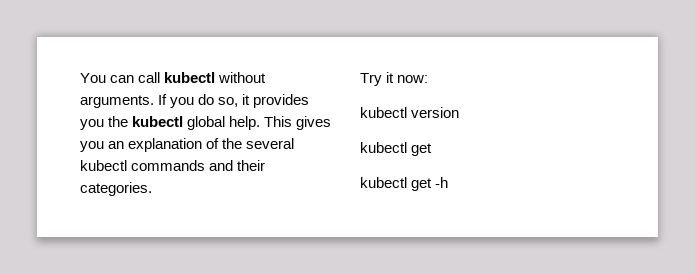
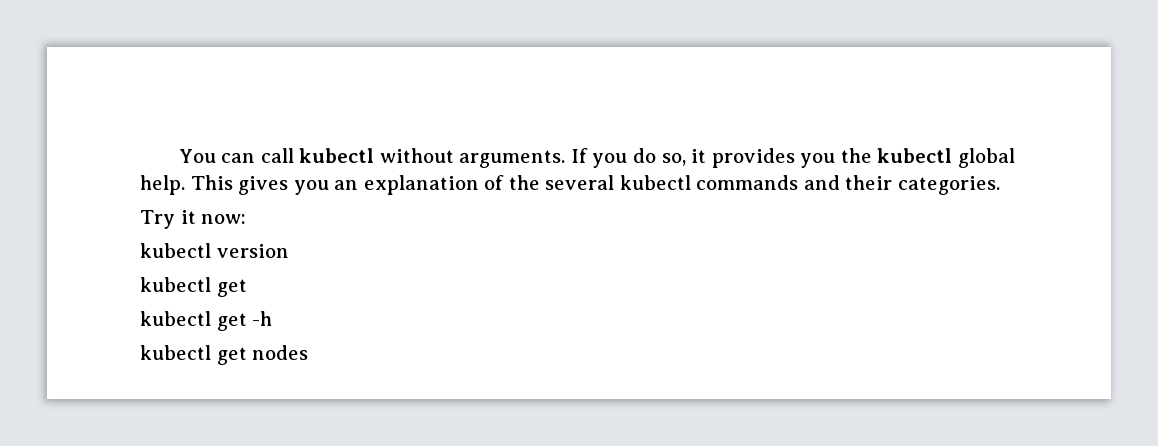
+ kubectl get nodes

